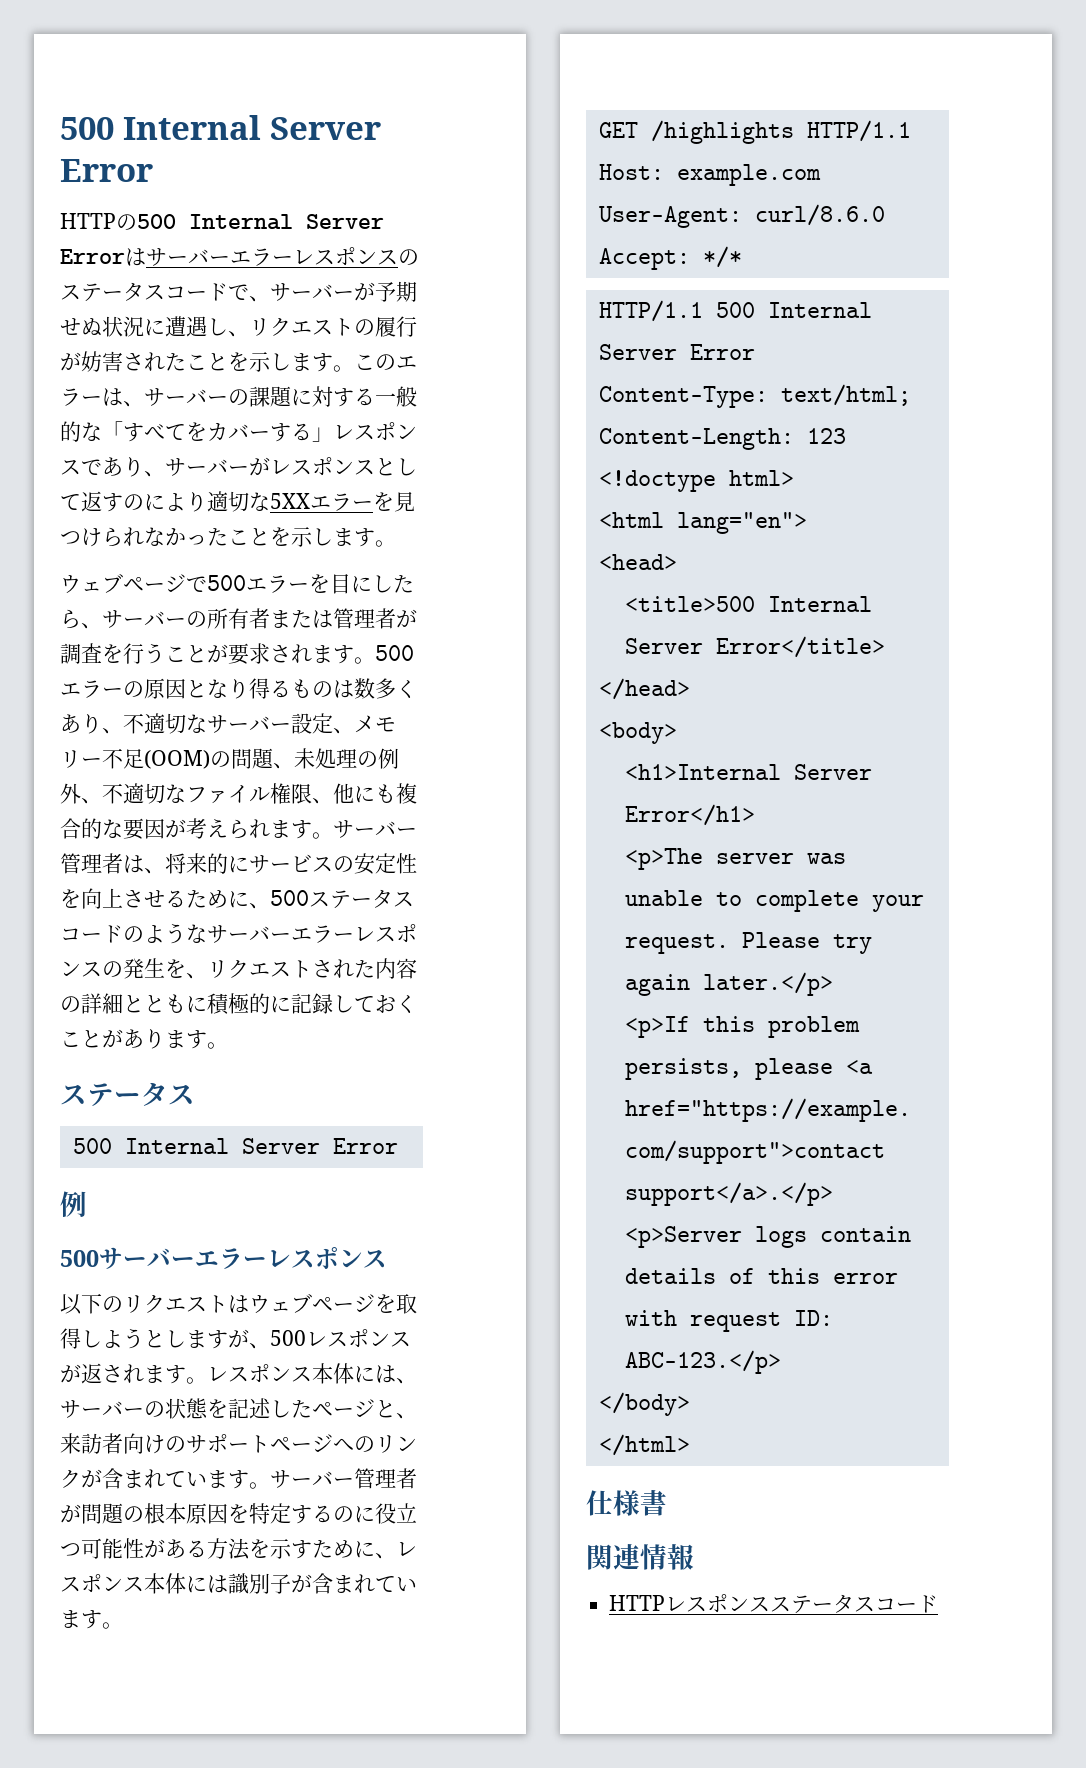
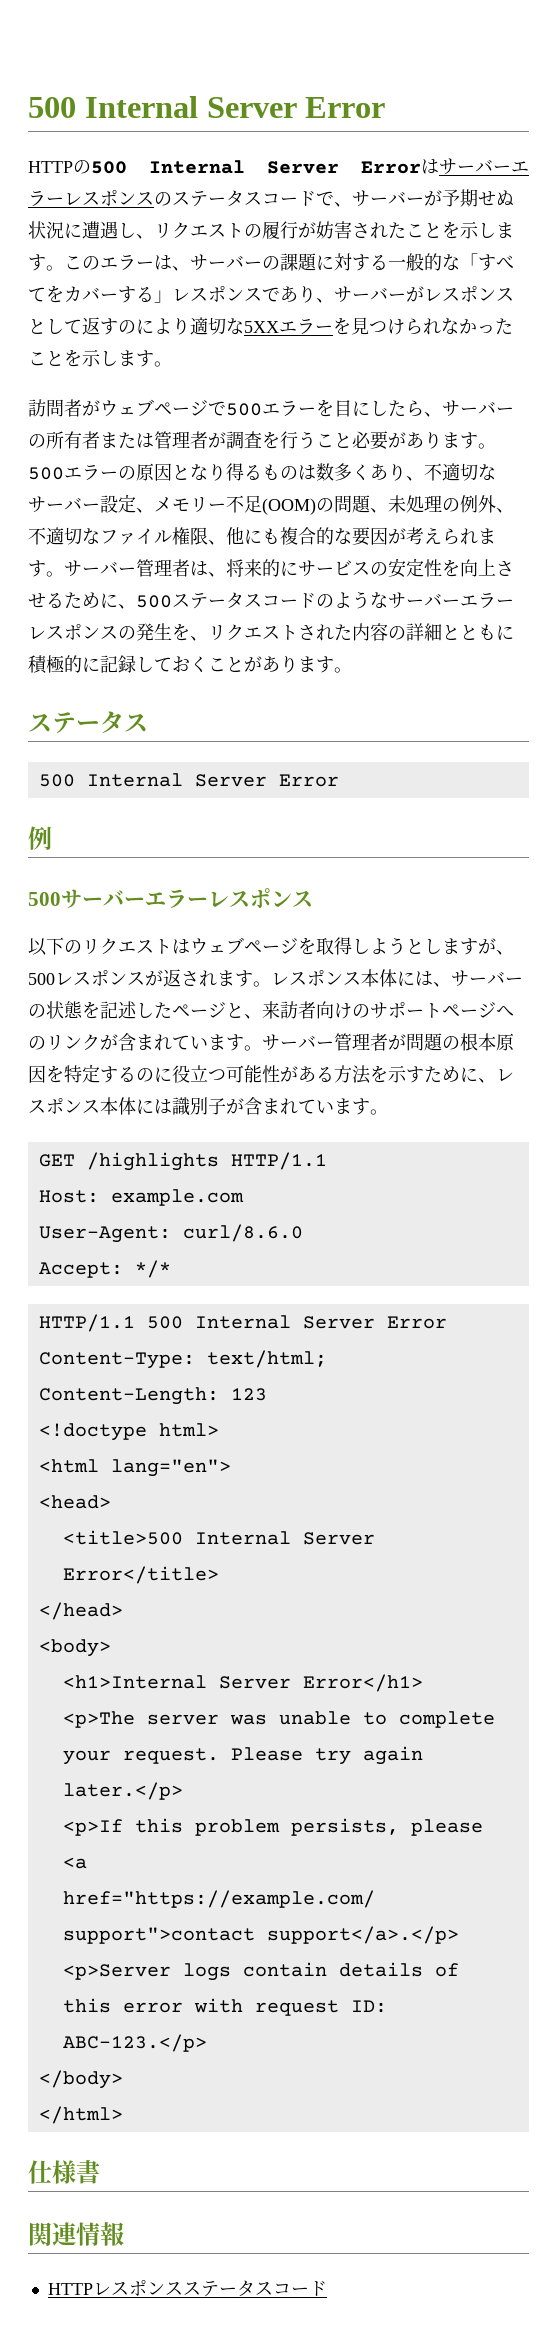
- ウェブページで500エラーを目にしたら、サーバーの所有者または管理者が調査を行うことが要求されます。
+ 訪問者がウェブページで500エラーを目にしたら、サーバーの所有者または管理者が調査を行うこと必要があります。

